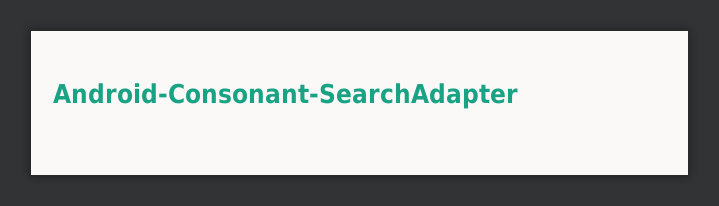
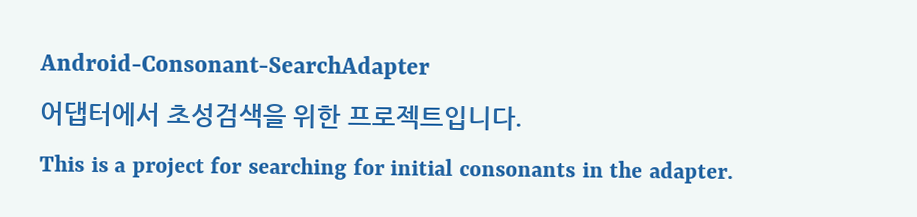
+ 어댑터에서 초성검색을 위한 프로젝트입니다.
+ This is a project for searching for initial consonants in the adapter.

